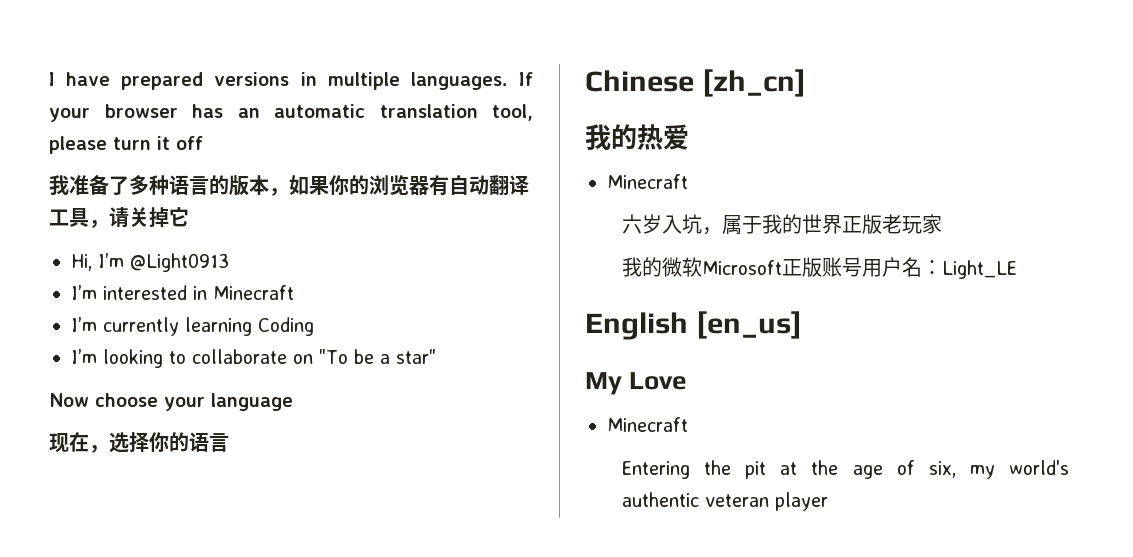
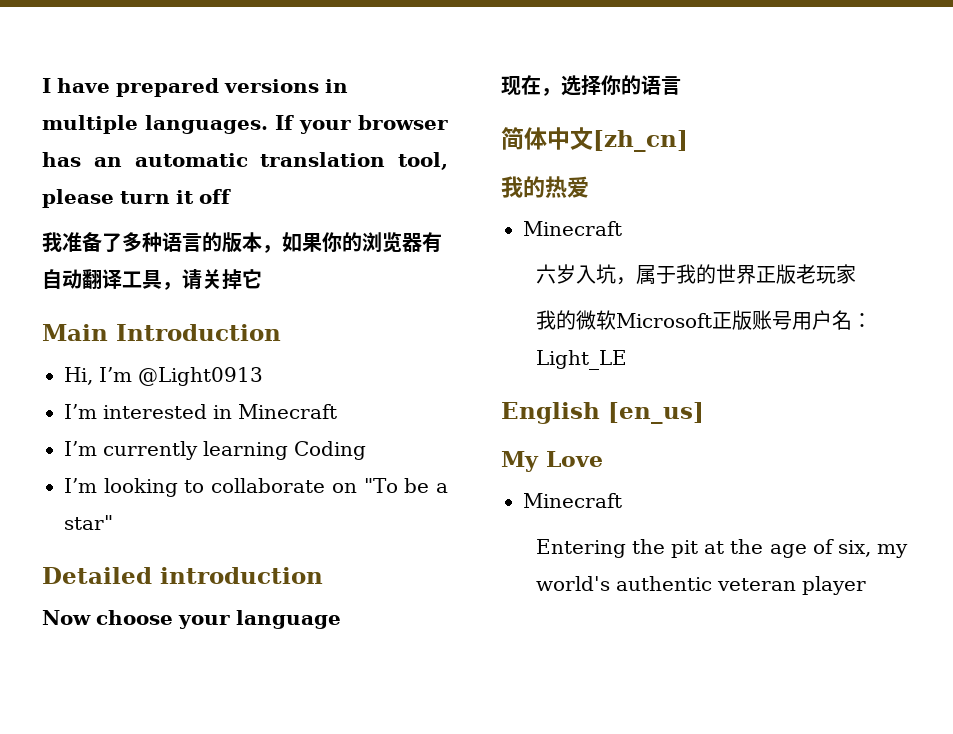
+ Main Introduction
+ Detailed introduction
- Chinese [zh_cn]
+ 简体中文[zh_cn]

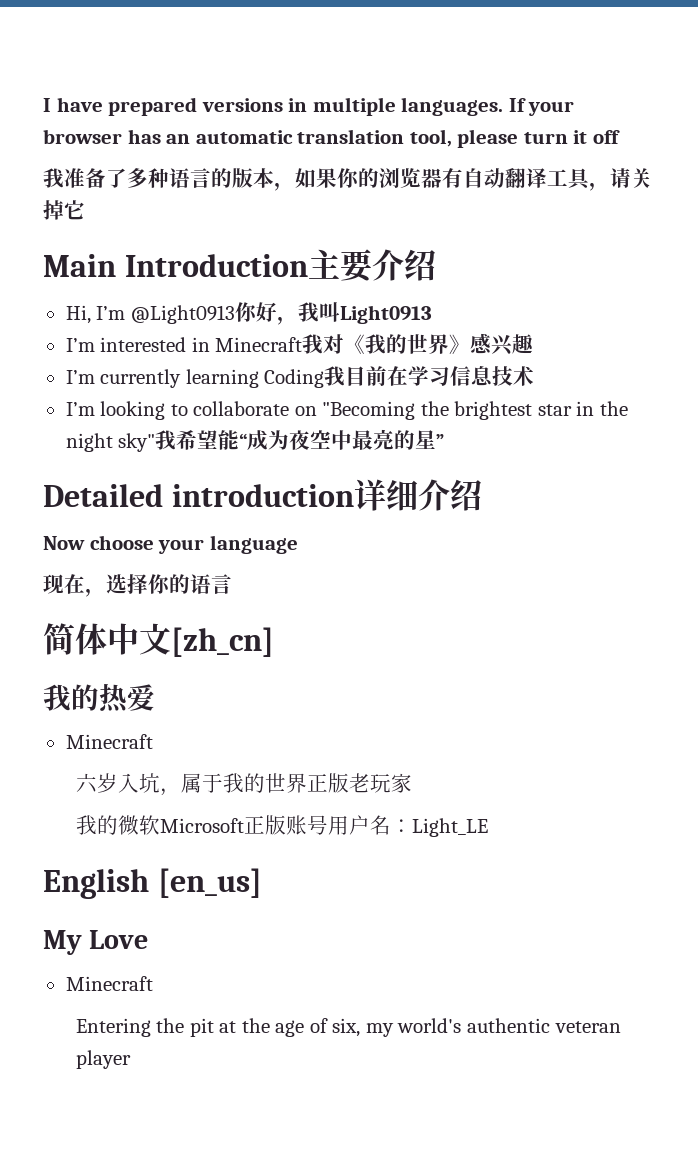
- Main Introduction
+ Main Introduction主要介绍
- Hi, I’m @Light0913
+ Hi, I’m @Light0913你好，我叫Light0913
- I’m interested in Minecraft
+ I’m interested in Minecraft我对《我的世界》感兴趣
- I’m currently learning Coding
+ I’m currently learning Coding我目前在学习信息技术
- I’m looking to collaborate on "To be a star"
+ I’m looking to collaborate on "Becoming the brightest star in the night sky"我希望能“成为夜空中最亮的星”
- Detailed introduction
+ Detailed introduction详细介绍

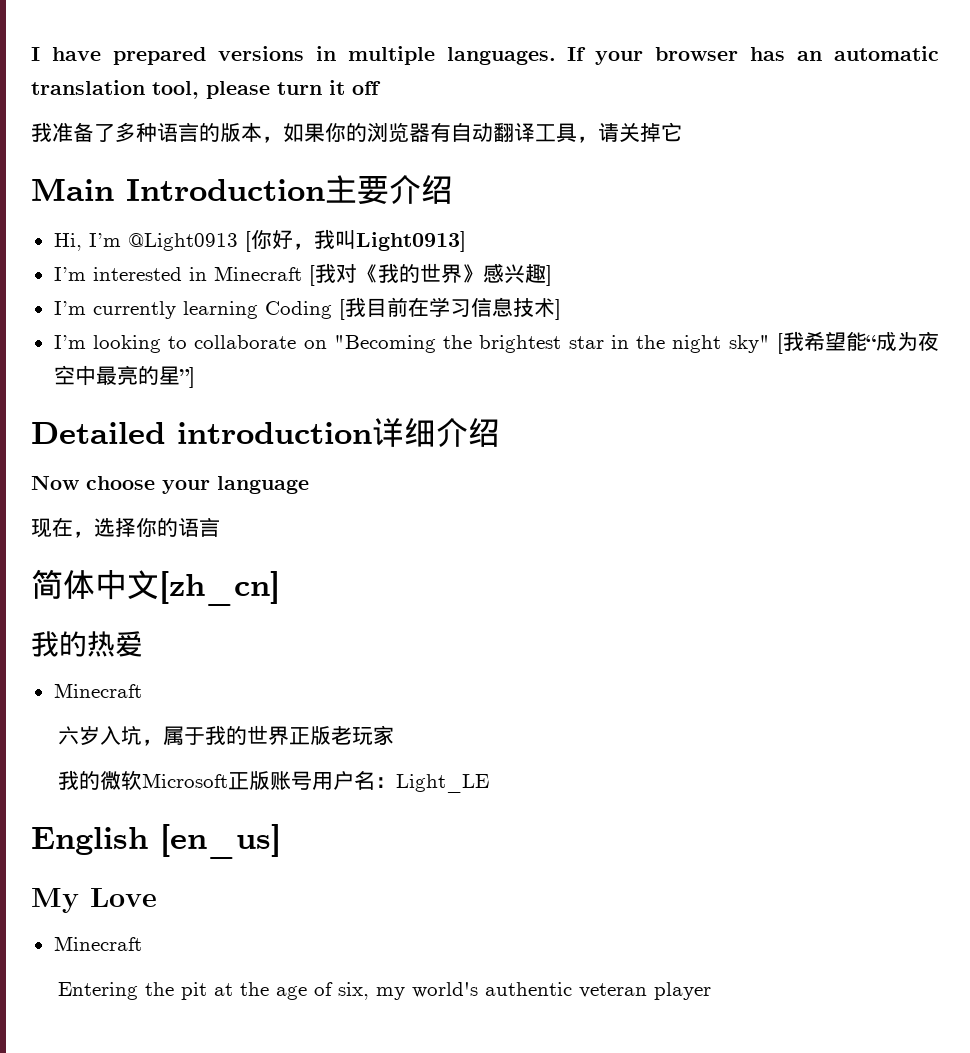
- Hi, I’m @Light0913你好，我叫Light0913
+ Hi, I’m @Light0913 [你好，我叫Light0913]
- I’m interested in Minecraft我对《我的世界》感兴趣
+ I’m interested in Minecraft [我对《我的世界》感兴趣]
- I’m currently learning Coding我目前在学习信息技术
+ I’m currently learning Coding [我目前在学习信息技术]
- I’m looking to collaborate on "Becoming the brightest star in the night sky"我希望能“成为夜空中最亮的星”
+ I’m looking to collaborate on "Becoming the brightest star in the night sky" [我希望能“成为夜空中最亮的星”]

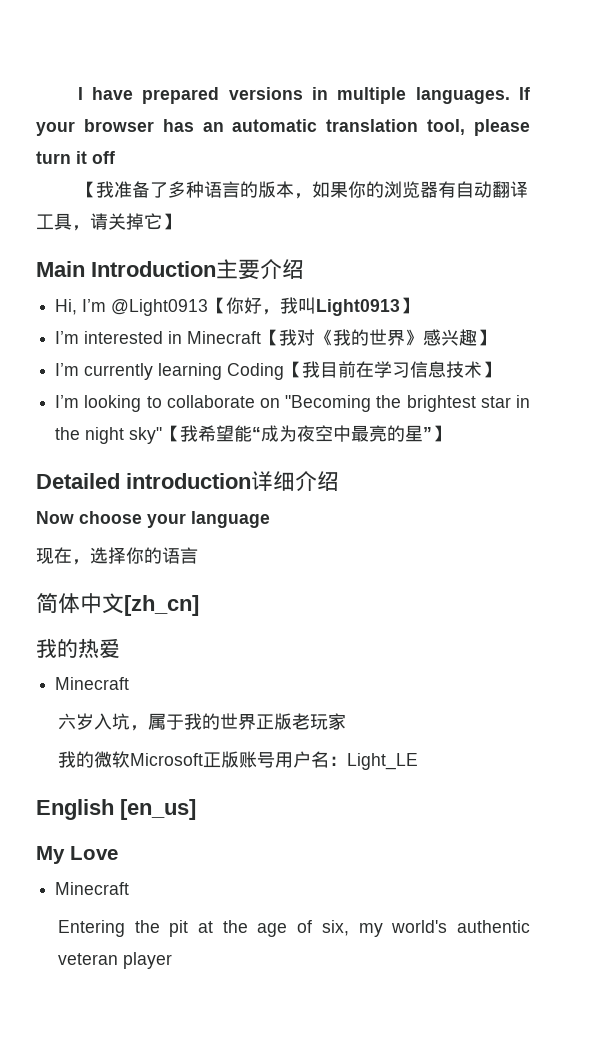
- 我准备了多种语言的版本，如果你的浏览器有自动翻译工具，请关掉它
+ 【我准备了多种语言的版本，如果你的浏览器有自动翻译工具，请关掉它】
- Hi, I’m @Light0913 [你好，我叫Light0913]
+ Hi, I’m @Light0913【你好，我叫Light0913】
- I’m interested in Minecraft [我对《我的世界》感兴趣]
+ I’m interested in Minecraft【我对《我的世界》感兴趣】
- I’m currently learning Coding [我目前在学习信息技术]
+ I’m currently learning Coding【我目前在学习信息技术】
- I’m looking to collaborate on "Becoming the brightest star in the night sky" [我希望能“成为夜空中最亮的星”]
+ I’m looking to collaborate on "Becoming the brightest star in the night sky"【我希望能“成为夜空中最亮的星”】

